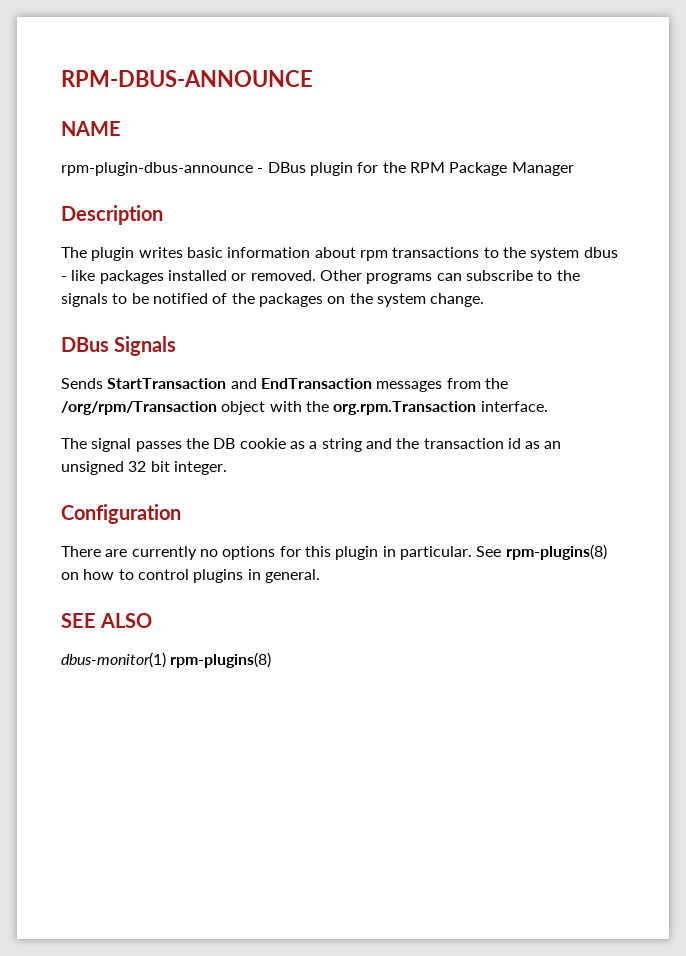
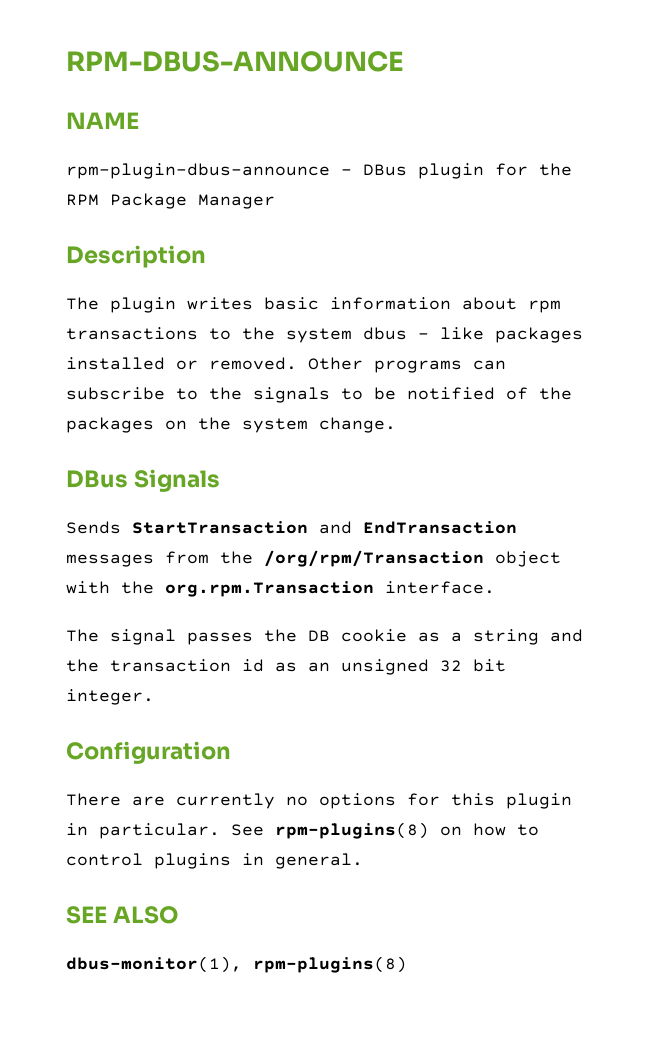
- dbus-monitor(1) rpm-plugins(8)
+ dbus-monitor(1), rpm-plugins(8)

